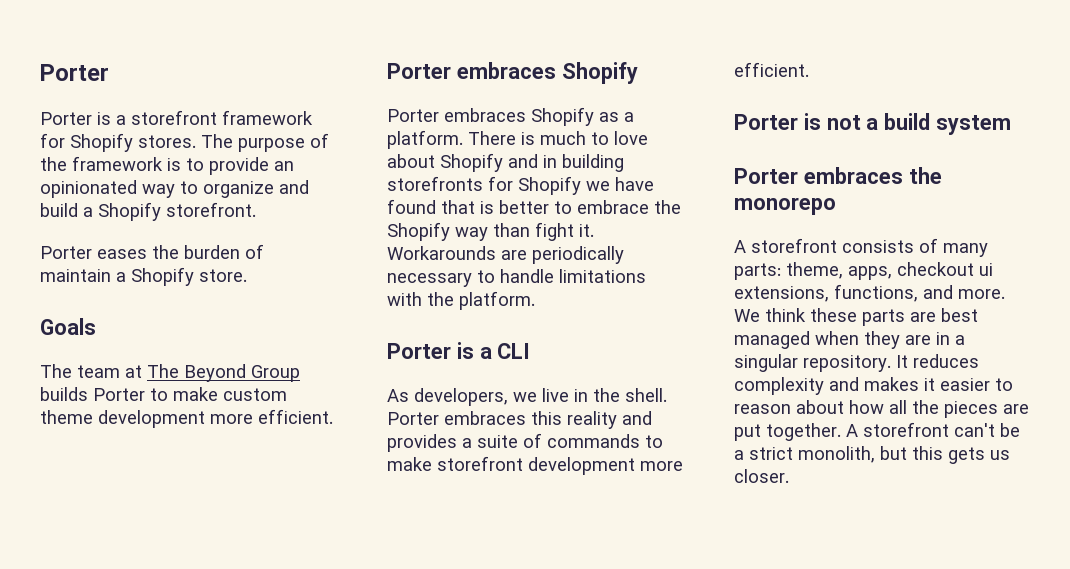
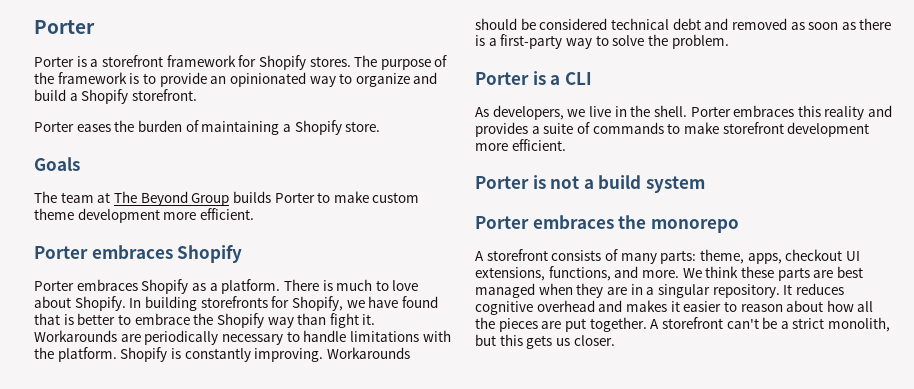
- Porter eases the burden of maintain a Shopify store.
+ Porter eases the burden of maintaining a Shopify store.
- There is much to love about Shopify and in building storefronts for Shopify we have found that is better to embrace the Shopify way than fight it.
+ There is much to love about Shopify. In building storefronts for Shopify, we have found that is better to embrace the Shopify way than fight it.
+ Shopify is constantly improving. Workarounds should be considered technical debt and removed as soon as there is a first-party way to solve the problem.
- A storefront consists of many parts: theme, apps, checkout ui extensions, functions, and more.
+ A storefront consists of many parts: theme, apps, checkout UI extensions, functions, and more.
- It reduces complexity and makes it easier to reason about how all the pieces are put together.
+ It reduces cognitive overhead and makes it easier to reason about how all the pieces are put together.

